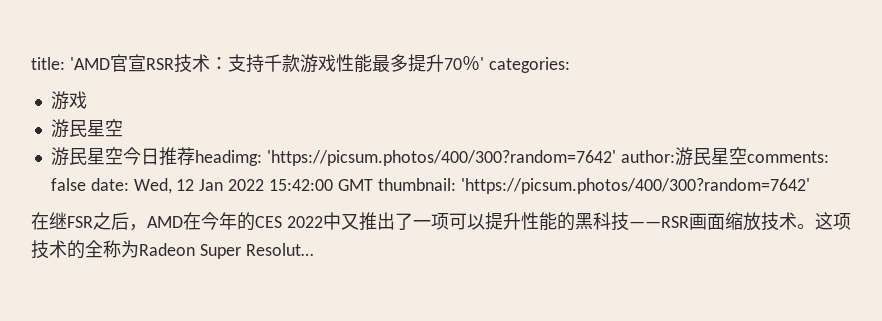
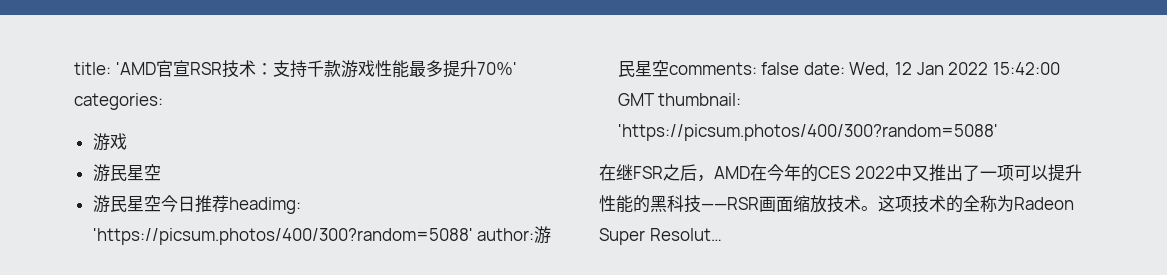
- 游民星空今日推荐headimg: 'https://picsum.photos/400/300?random=7642' author:游民星空comments: false date: Wed, 12 Jan 2022 15:42:00 GMT thumbnail: 'https://picsum.photos/400/300?random=7642'
+ 游民星空今日推荐headimg: 'https://picsum.photos/400/300?random=5088' author:游民星空comments: false date: Wed, 12 Jan 2022 15:42:00 GMT thumbnail: 'https://picsum.photos/400/300?random=5088'

